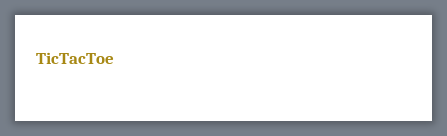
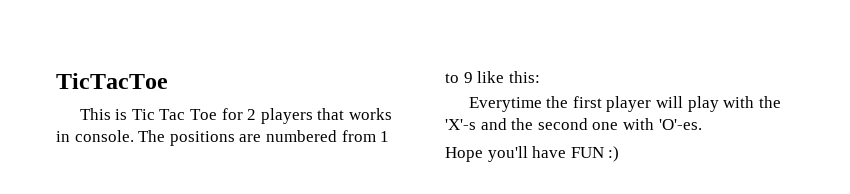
+ This is Tic Tac Toe for 2 players that works in console. The positions are numbered from 1 to 9 like this:
+ Everytime the first player will play with the 'X'-s and the second one with 'O'-es.
+ Hope you'll have FUN :)

